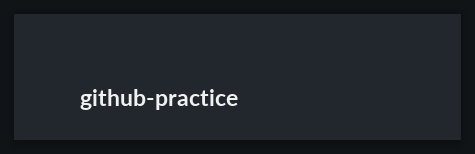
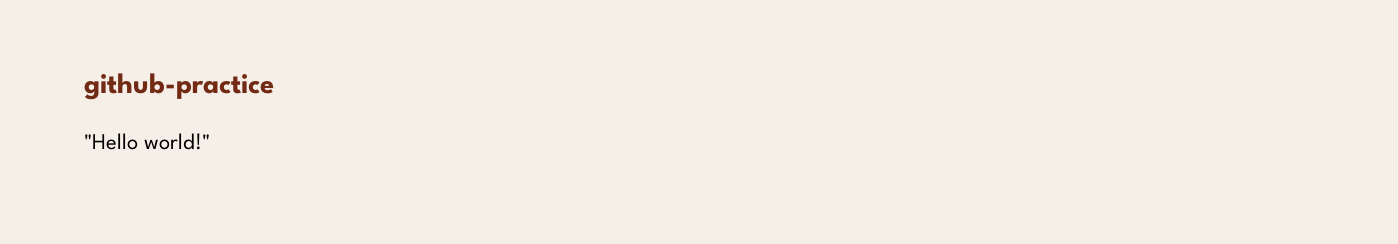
+ "Hello world!"

